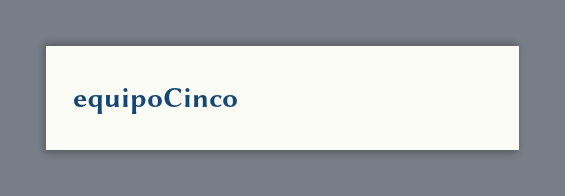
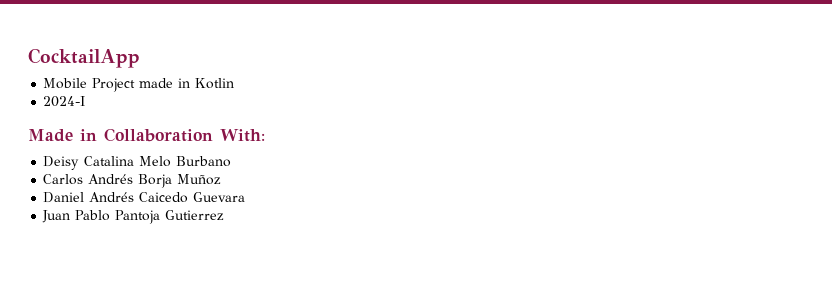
- equipoCinco
+ CocktailApp
+ Mobile Project made in Kotlin
+ 2024-I
+ Made in Collaboration With:
+ Deisy Catalina Melo Burbano
+ Carlos Andrés Borja Muñoz
+ Daniel Andrés Caicedo Guevara
+ Juan Pablo Pantoja Gutierrez

